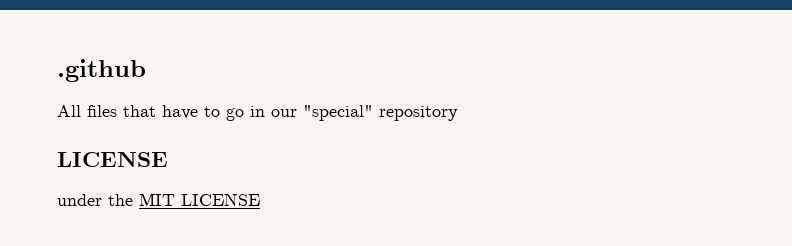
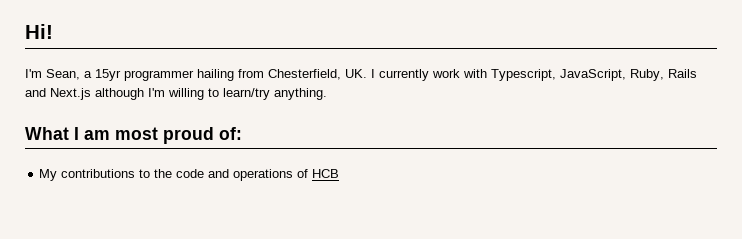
- .github
- All files that have to go in our "special" repository
- LICENSE
- under the MIT LICENSE
+ Hi!
+ I'm Sean, a 15yr programmer hailing from Chesterfield, UK. I currently work with Typescript, JavaScript, Ruby, Rails and Next.js although I'm willing to learn/try anything.
+ What I am most proud of:
+ My contributions to the code and operations of HCB

